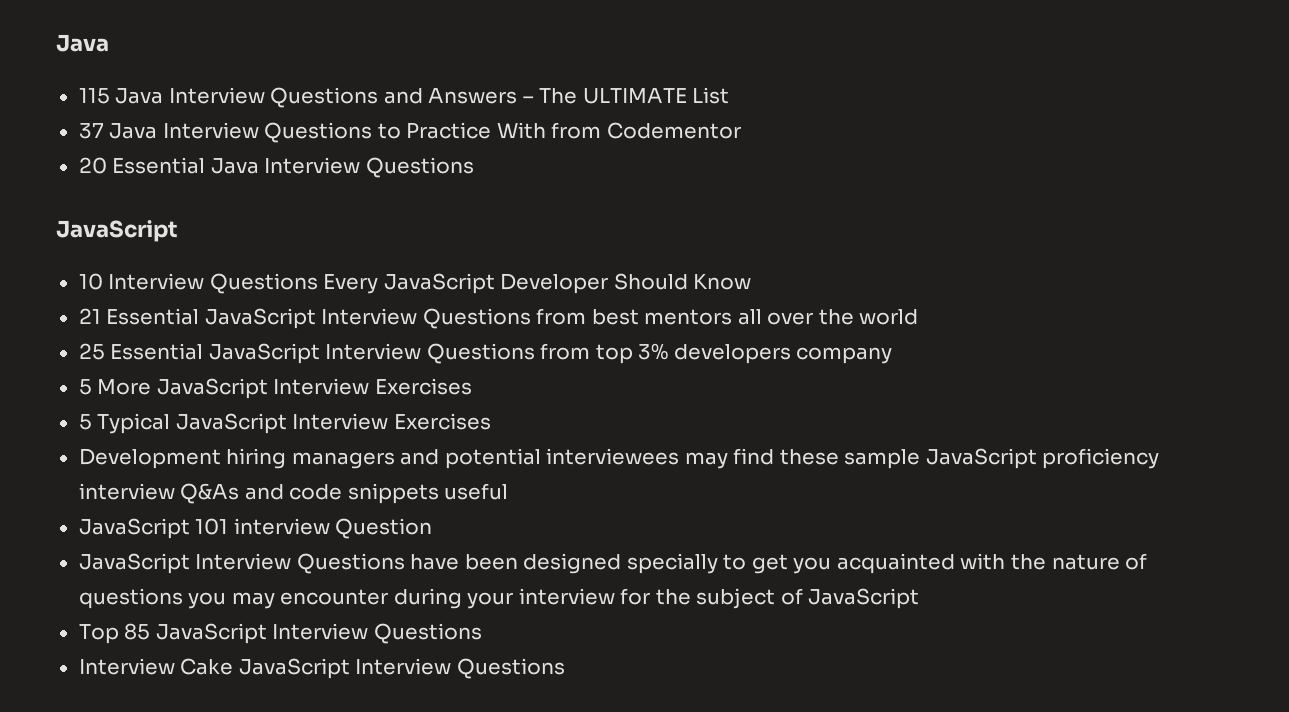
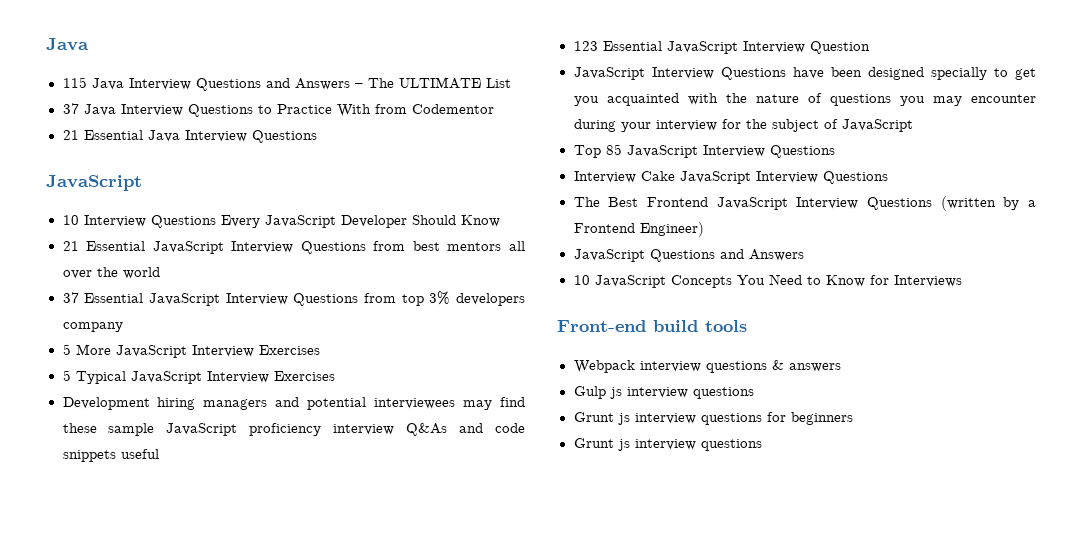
- 20 Essential Java Interview Questions
+ 21 Essential Java Interview Questions
- 25 Essential JavaScript Interview Questions from top 3% developers company
+ 37 Essential JavaScript Interview Questions from top 3% developers company
- JavaScript 101 interview Question
+ 123 Essential JavaScript Interview Question
+ The Best Frontend JavaScript Interview Questions (written by a Frontend Engineer)
+ JavaScript Questions and Answers
+ 10 JavaScript Concepts You Need to Know for Interviews
+ Front-end build tools
+ Webpack interview questions & answers
+ Gulp js interview questions
+ Grunt js interview questions for beginners
+ Grunt js interview questions

